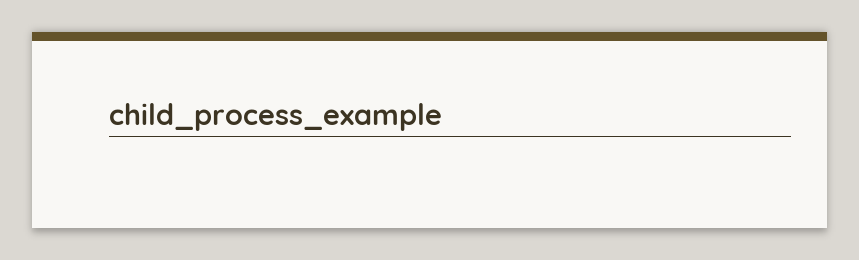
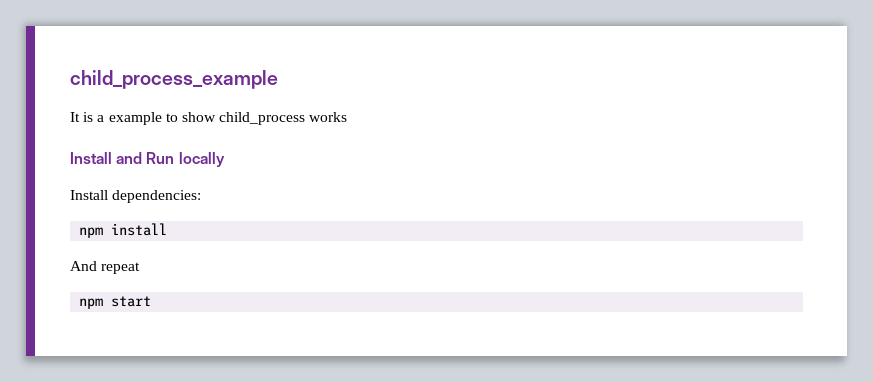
+ It is a example to show child_process works
+ Install and Run locally
+ Install dependencies:
+ npm install
+ And repeat
+ npm start

